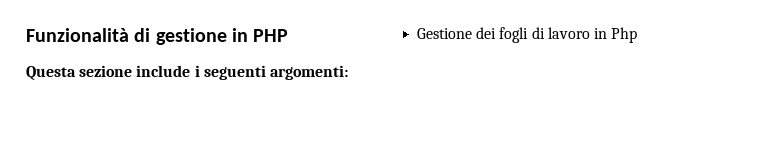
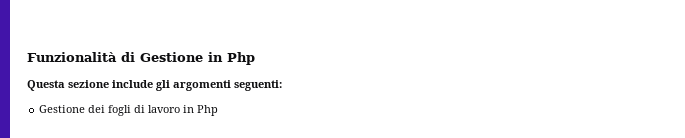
- Funzionalità di gestione in PHP
+ Funzionalità di Gestione in Php
- Questa sezione include i seguenti argomenti:
+ Questa sezione include gli argomenti seguenti:

